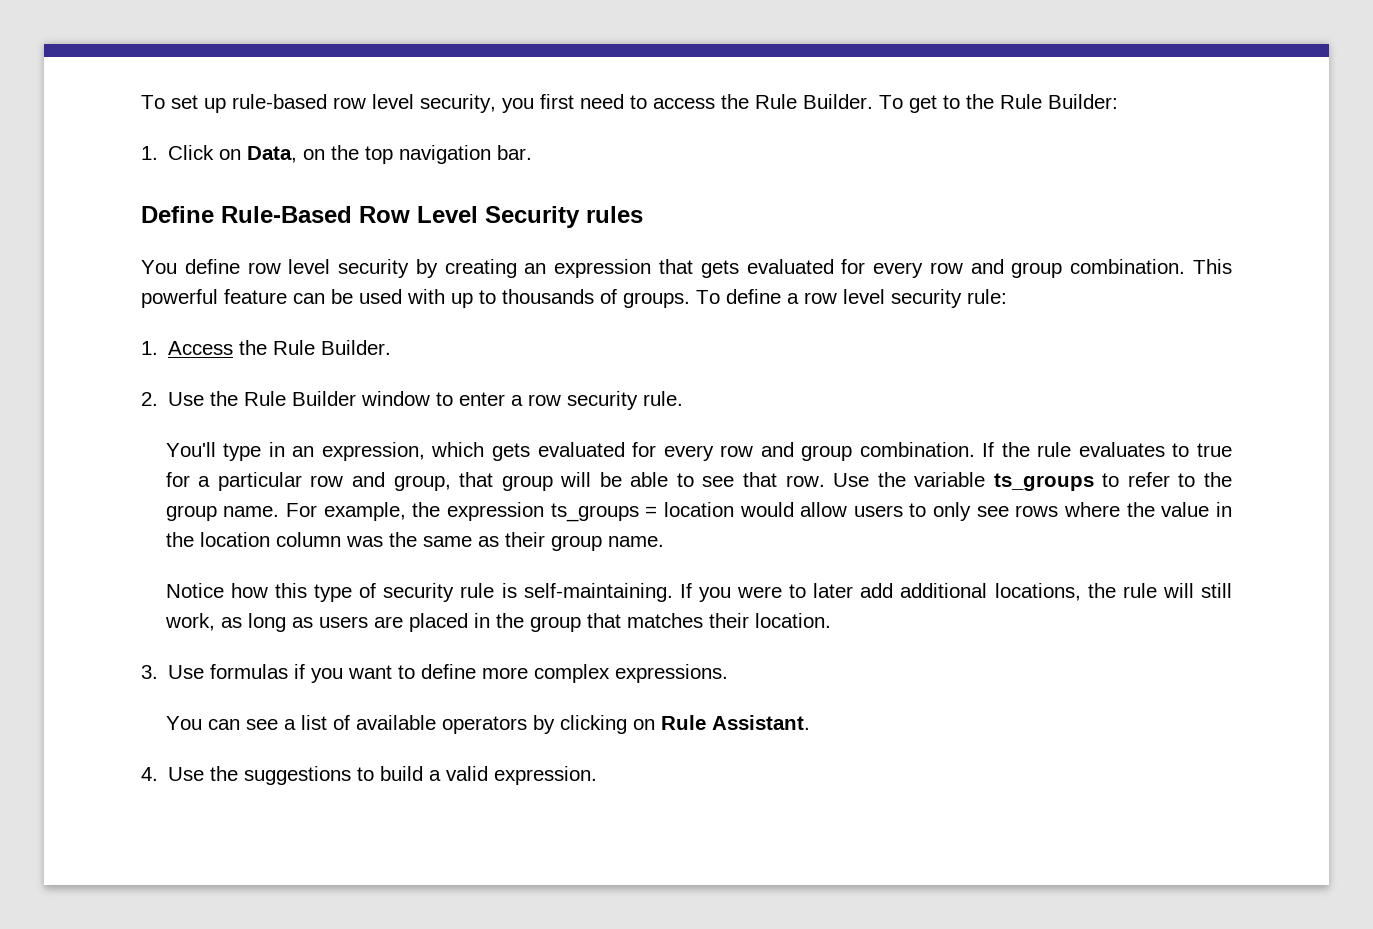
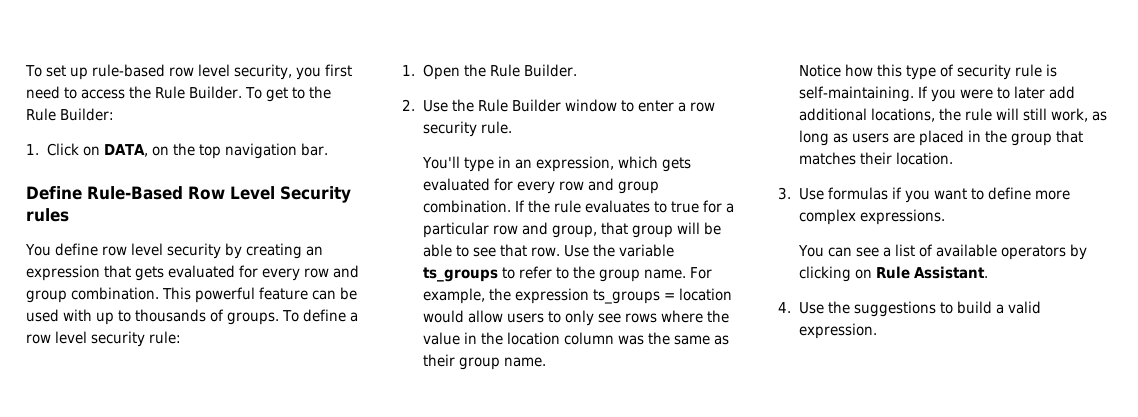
- 1. Click on Data, on the top navigation bar.
+ 1. Click on DATA, on the top navigation bar.
- 1. Access the Rule Builder.
+ 1. Open the Rule Builder.

